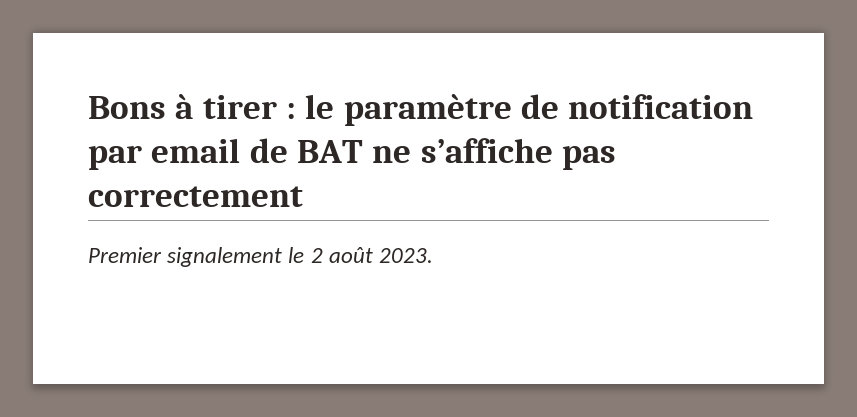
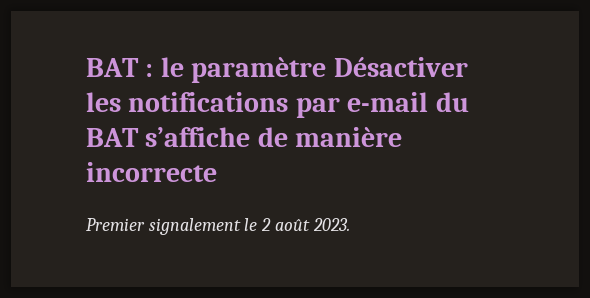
- Bons à tirer : le paramètre de notification par email de BAT ne s’affiche pas correctement
+ BAT : le paramètre Désactiver les notifications par e-mail du BAT s’affiche de manière incorrecte

